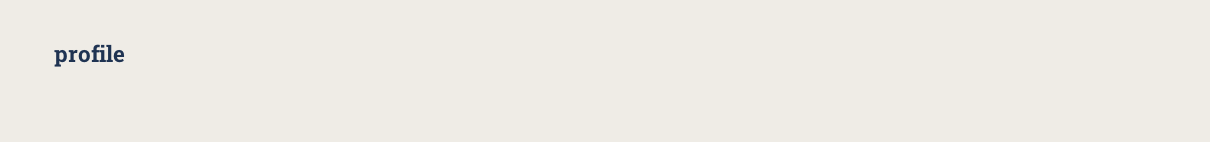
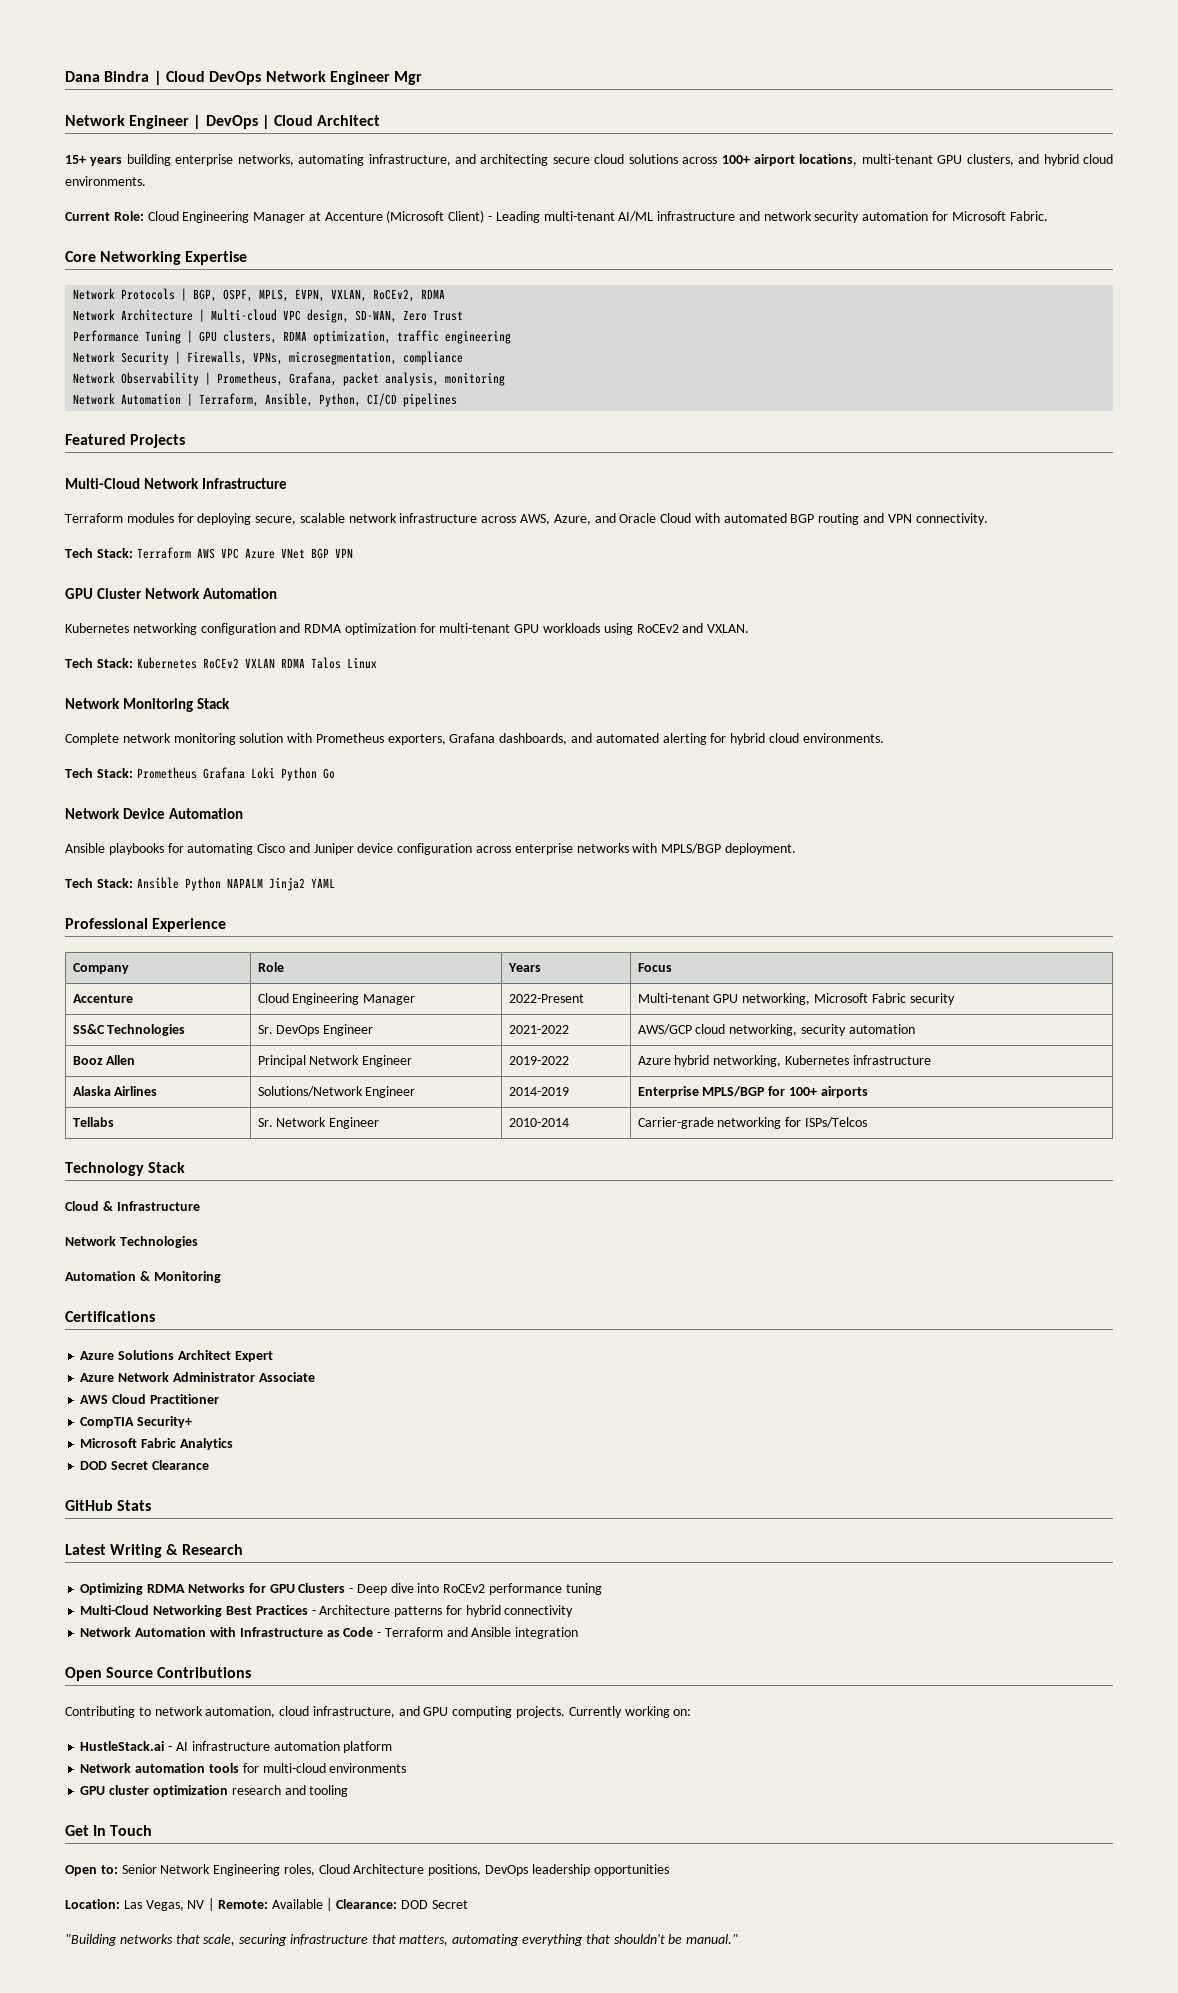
- profile
+ Dana Bindra | Cloud DevOps Network Engineer Mgr
+ Network Engineer | DevOps | Cloud Architect
+ 15+ years building enterprise networks, automating infrastructure, and architecting secure cloud solutions across 100+ airport locations, multi-tenant GPU clusters, and hybrid cloud environments.
+ Current Role: Cloud Engineering Manager at Accenture (Microsoft Client) - Leading multi-tenant AI/ML infrastructure and network security automation for Microsoft Fabric.
+ Core Networking Expertise
+ Network Protocols | BGP, OSPF, MPLS, EVPN, VXLAN, RoCEv2, RDMA
+ Network Architecture | Multi-cloud VPC design, SD-WAN, Zero Trust
+ Performance Tuning | GPU clusters, RDMA optimization, traffic engineering
+ Network Security | Firewalls, VPNs, microsegmentation, compliance
+ Network Observability | Prometheus, Grafana, packet analysis, monitoring
+ Network Automation | Terraform, Ansible, Python, CI/CD pipelines
+ Featured Projects
+ Multi-Cloud Network Infrastructure
+ Terraform modules for deploying secure, scalable network infrastructure across AWS, Azure, and Oracle Cloud with automated BGP routing and VPN connectivity.
+ Tech Stack: Terraform AWS VPC Azure VNet BGP VPN
+ GPU Cluster Network Automation
+ Kubernetes networking configuration and RDMA optimization for multi-tenant GPU workloads using RoCEv2 and VXLAN.
+ Tech Stack: Kubernetes RoCEv2 VXLAN RDMA Talos Linux
+ Network Monitoring Stack
+ Complete network monitoring solution with Prometheus exporters, Grafana dashboards, and automated alerting for hybrid cloud environments.
+ Tech Stack: Prometheus Grafana Loki Python Go
+ Network Device Automation
+ Ansible playbooks for automating Cisco and Juniper device configuration across enterprise networks with MPLS/BGP deployment.
+ Tech Stack: Ansible Python NAPALM Jinja2 YAML
+ Professional Experience
+ Company | Role | Years | Focus
+ Accenture | Cloud Engineering Manager | 2022-Present | Multi-tenant GPU networking, Microsoft Fabric security
+ SS&C Technologies | Sr. DevOps Engineer | 2021-2022 | AWS/GCP cloud networking, security automation
+ Booz Allen | Principal Network Engineer | 2019-2022 | Azure hybrid networking, Kubernetes infrastructure
+ Alaska Airlines | Solutions/Network Engineer | 2014-2019 | Enterprise MPLS/BGP for 100+ airports
+ Tellabs | Sr. Network Engineer | 2010-2014 | Carrier-grade networking for ISPs/Telcos
+ Technology Stack
+ Cloud & Infrastructure
+ Network Technologies
+ Automation & Monitoring
+ Certifications
+ Azure Solutions Architect Expert
+ Azure Network Administrator Associate
+ AWS Cloud Practitioner
+ CompTIA Security+
+ Microsoft Fabric Analytics
+ DOD Secret Clearance
+ GitHub Stats
+ Latest Writing & Research
+ Optimizing RDMA Networks for GPU Clusters - Deep dive into RoCEv2 performance tuning
+ Multi-Cloud Networking Best Practices - Architecture patterns for hybrid connectivity
+ Network Automation with Infrastructure as Code - Terraform and Ansible integration
+ Open Source Contributions
+ Contributing to network automation, cloud infrastructure, and GPU computing projects. Currently working on:
+ HustleStack.ai - AI infrastructure automation platform
+ Network automation tools for multi-cloud environments
+ GPU cluster optimization research and tooling
+ Get In Touch
+ Open to: Senior Network Engineering roles, Cloud Architecture positions, DevOps leadership opportunities
+ Location: Las Vegas, NV | Remote: Available | Clearance: DOD Secret
+ "Building networks that scale, securing infrastructure that matters, automating everything that shouldn't be manual."

